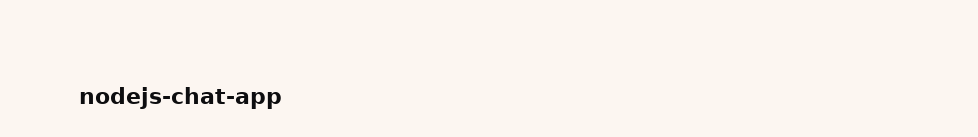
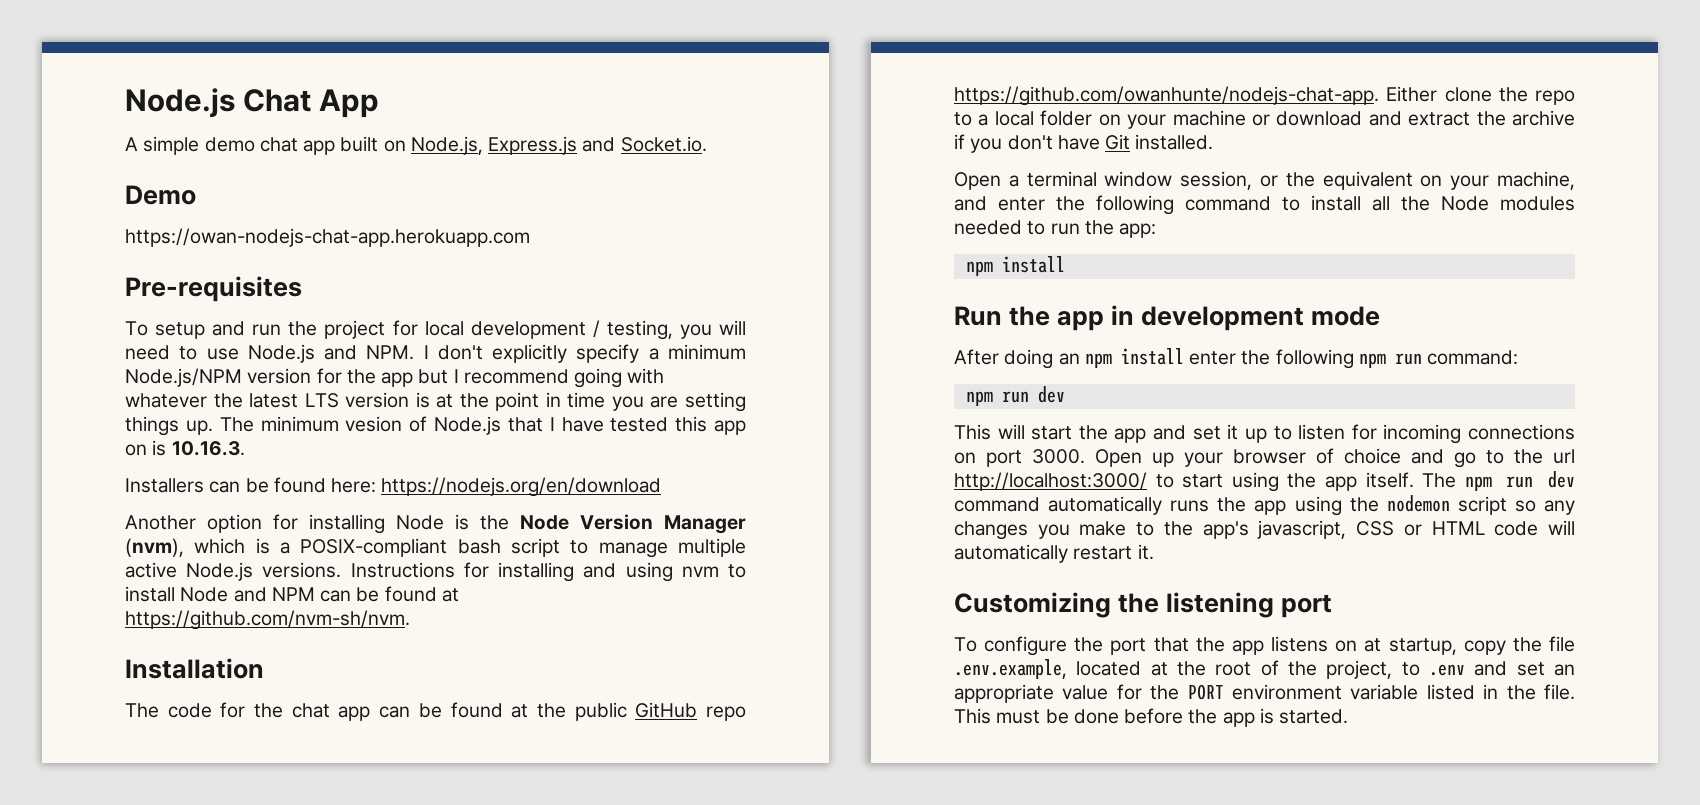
- nodejs-chat-app
+ Node.js Chat App
+ A simple demo chat app built on Node.js, Express.js and Socket.io.
+ Demo
+ https://owan-nodejs-chat-app.herokuapp.com
+ Pre-requisites
+ To setup and run the project for local development / testing, you will need to use Node.js and NPM. I don't explicitly specify a minimum Node.js/NPM version for the app but I recommend going with whatever the latest LTS version is at the point in time you are setting things up. The minimum vesion of Node.js that I have tested this app on is 10.16.3.
+ Installers can be found here: https://nodejs.org/en/download
+ Another option for installing Node is the Node Version Manager (nvm), which is a POSIX-compliant bash script to manage multiple active Node.js versions. Instructions for installing and using nvm to install Node and NPM can be found at https://github.com/nvm-sh/nvm.
+ Installation
+ The code for the chat app can be found at the public GitHub repo https://github.com/owanhunte/nodejs-chat-app. Either clone the repo to a local folder on your machine or download and extract the archive if you don't have Git installed.
+ Open a terminal window session, or the equivalent on your machine, and enter the following command to install all the Node modules needed to run the app:
+ npm install
+ Run the app in development mode
+ After doing an npm install enter the following npm run command:
+ npm run dev
+ This will start the app and set it up to listen for incoming connections on port 3000. Open up your browser of choice and go to the url http://localhost:3000/ to start using the app itself. The npm run dev command automatically runs the app using the nodemon script so any changes you make to the app's javascript, CSS or HTML code will automatically restart it.
+ Customizing the listening port
+ To configure the port that the app listens on at startup, copy the file .env.example, located at the root of the project, to .env and set an appropriate value for the PORT environment variable listed in the file. This must be done before the app is started.

